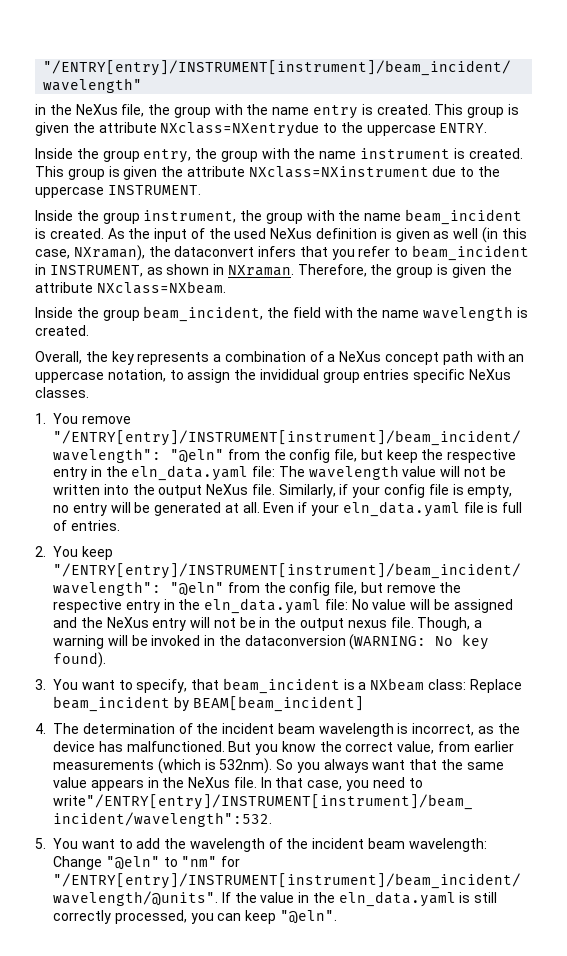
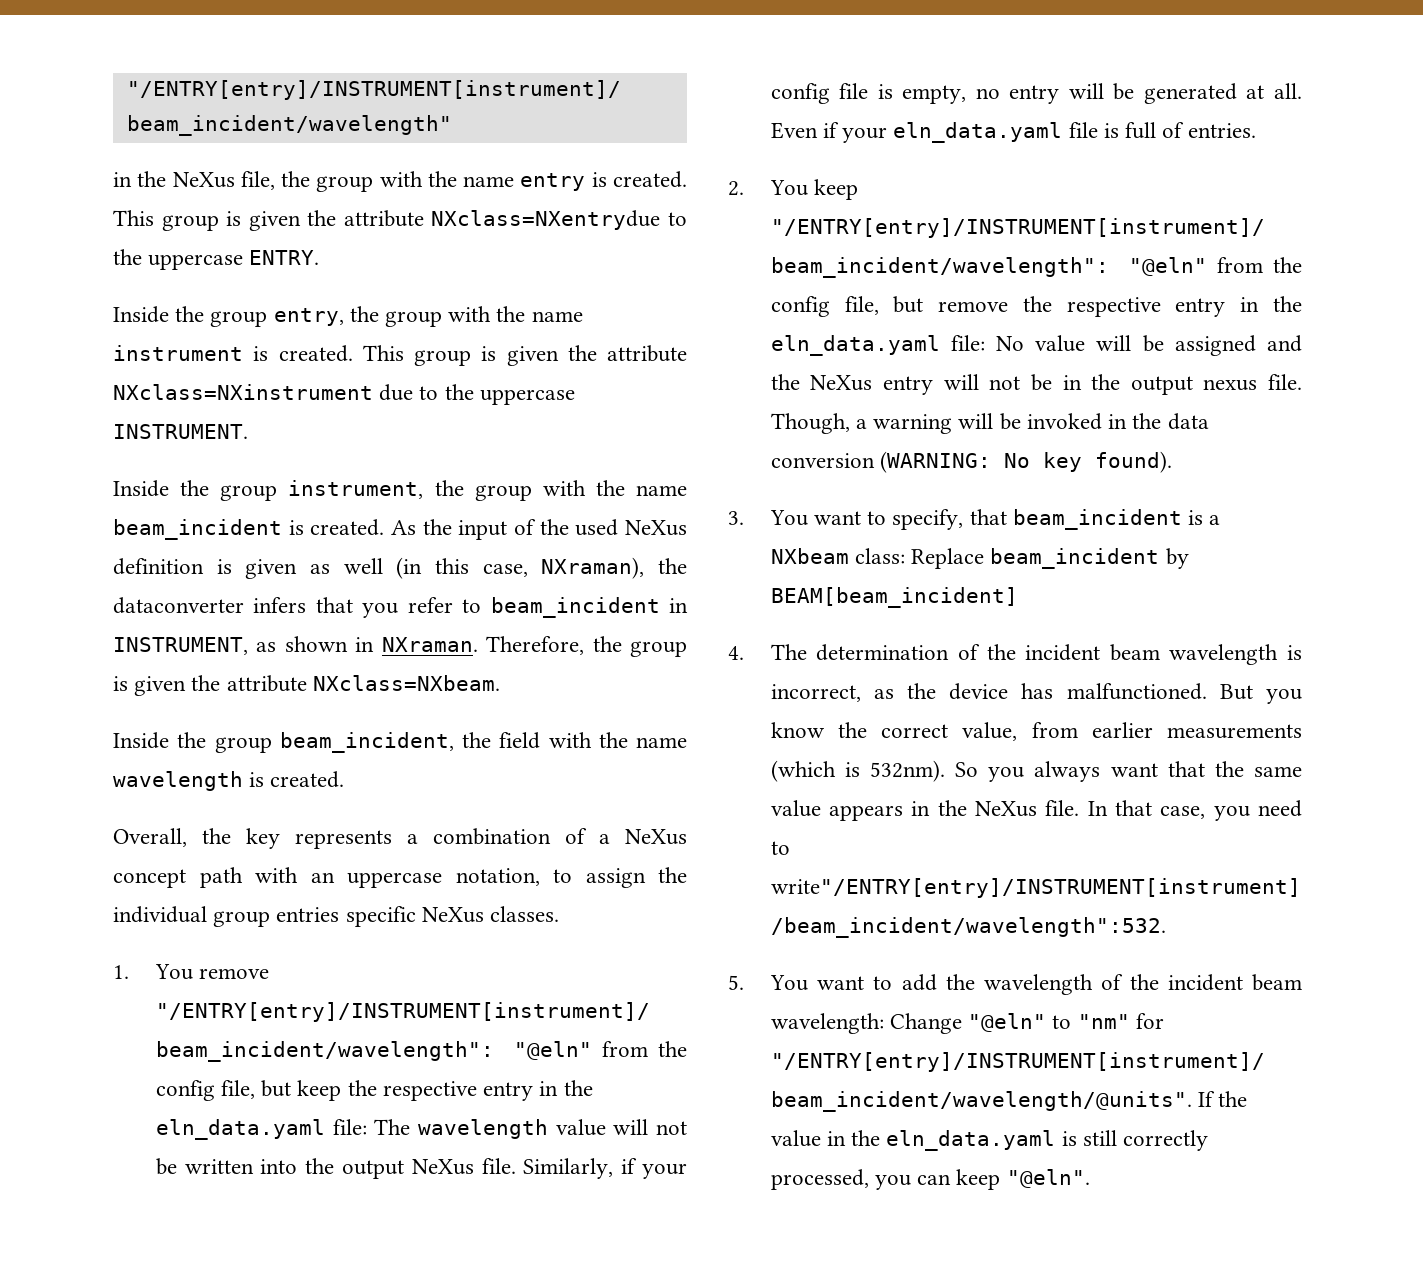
- As the input of the used NeXus definition is given as well (in this case, NXraman), the dataconvert infers that you refer to beam_incident in INSTRUMENT, as shown in NXraman.
+ As the input of the used NeXus definition is given as well (in this case, NXraman), the dataconverter infers that you refer to beam_incident in INSTRUMENT, as shown in NXraman.
- Overall, the key represents a combination of a NeXus concept path with an uppercase notation, to assign the invididual group entries specific NeXus classes.
+ Overall, the key represents a combination of a NeXus concept path with an uppercase notation, to assign the individual group entries specific NeXus classes.
- Though, a warning will be invoked in the dataconversion (WARNING: No key found).
+ Though, a warning will be invoked in the data conversion (WARNING: No key found).

